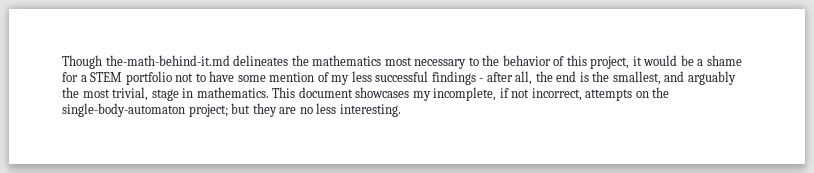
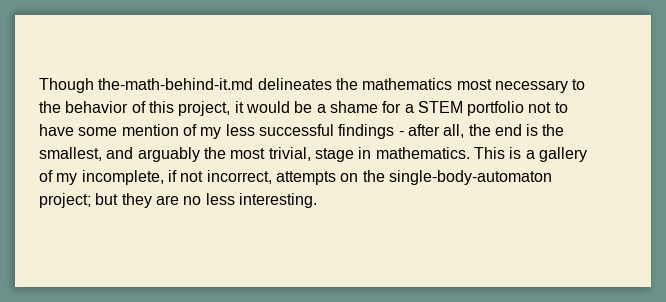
- This document showcases my incomplete, if not incorrect, attempts on the single-body-automaton project; but they are no less interesting.
+ This is a gallery of my incomplete, if not incorrect, attempts on the single-body-automaton project; but they are no less interesting.

